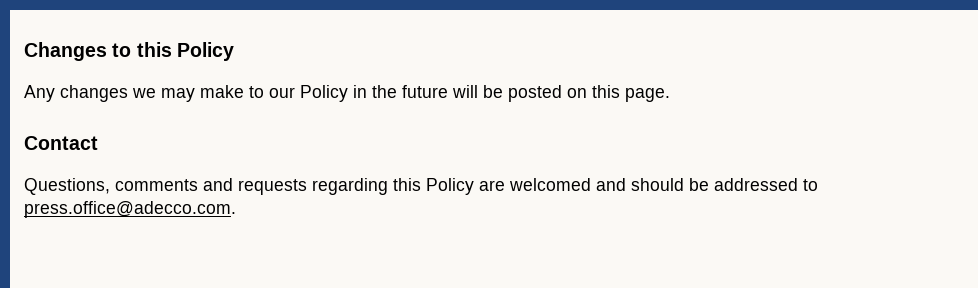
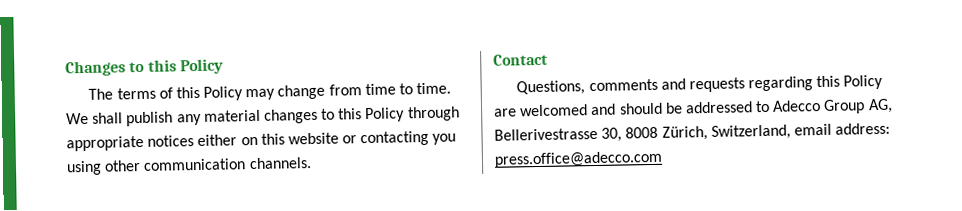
- Any changes we may make to our Policy in the future will be posted on this page.
+ The terms of this Policy may change from time to time. We shall publish any material changes to this Policy through appropriate notices either on this website or contacting you using other communication channels.
- Questions, comments and requests regarding this Policy are welcomed and should be addressed to press.office@adecco.com.
+ Questions, comments and requests regarding this Policy are welcomed and should be addressed to Adecco Group AG, Bellerivestrasse 30, 8008 Zürich, Switzerland, email address: press.office@adecco.com

